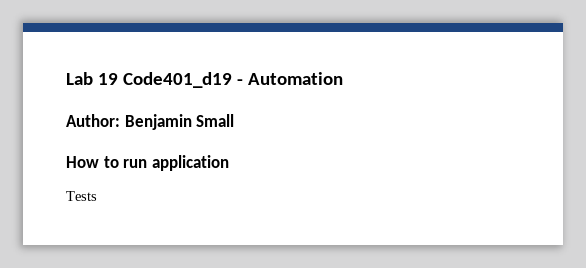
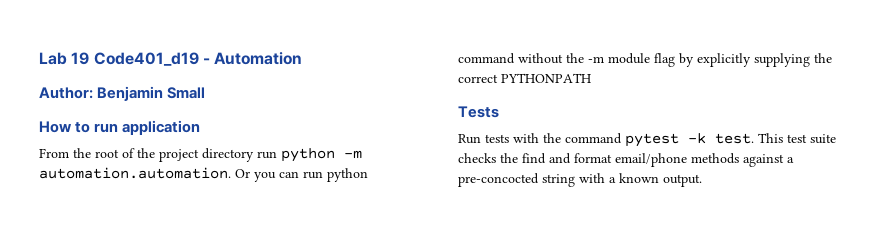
+ From the root of the project directory run python -m automation.automation. Or you can run python command without the -m module flag by explicitly supplying the correct PYTHONPATH
  Tests
+ Run tests with the command pytest -k test. This test suite checks the find and format email/phone methods against a pre-concocted string with a known output.

